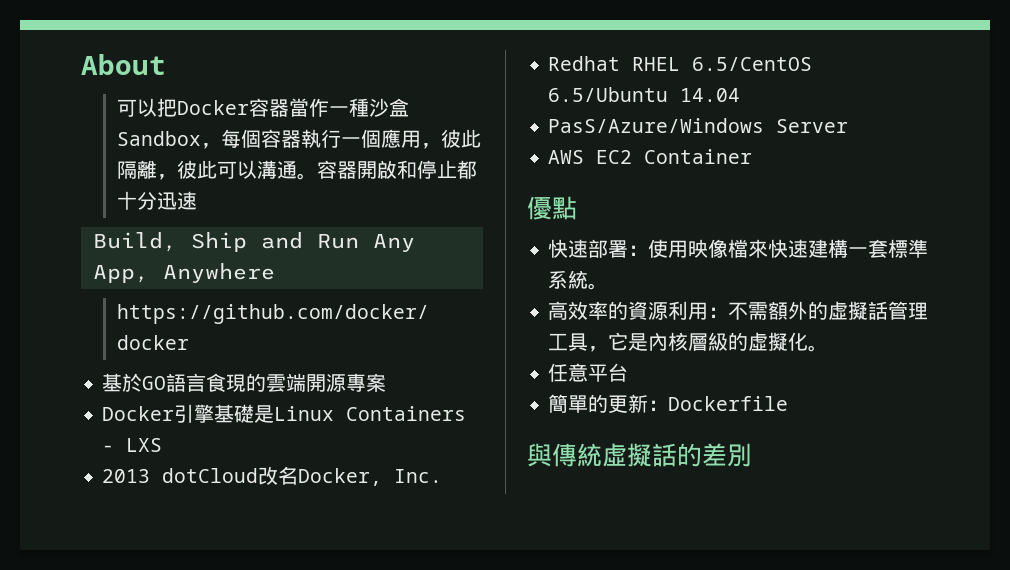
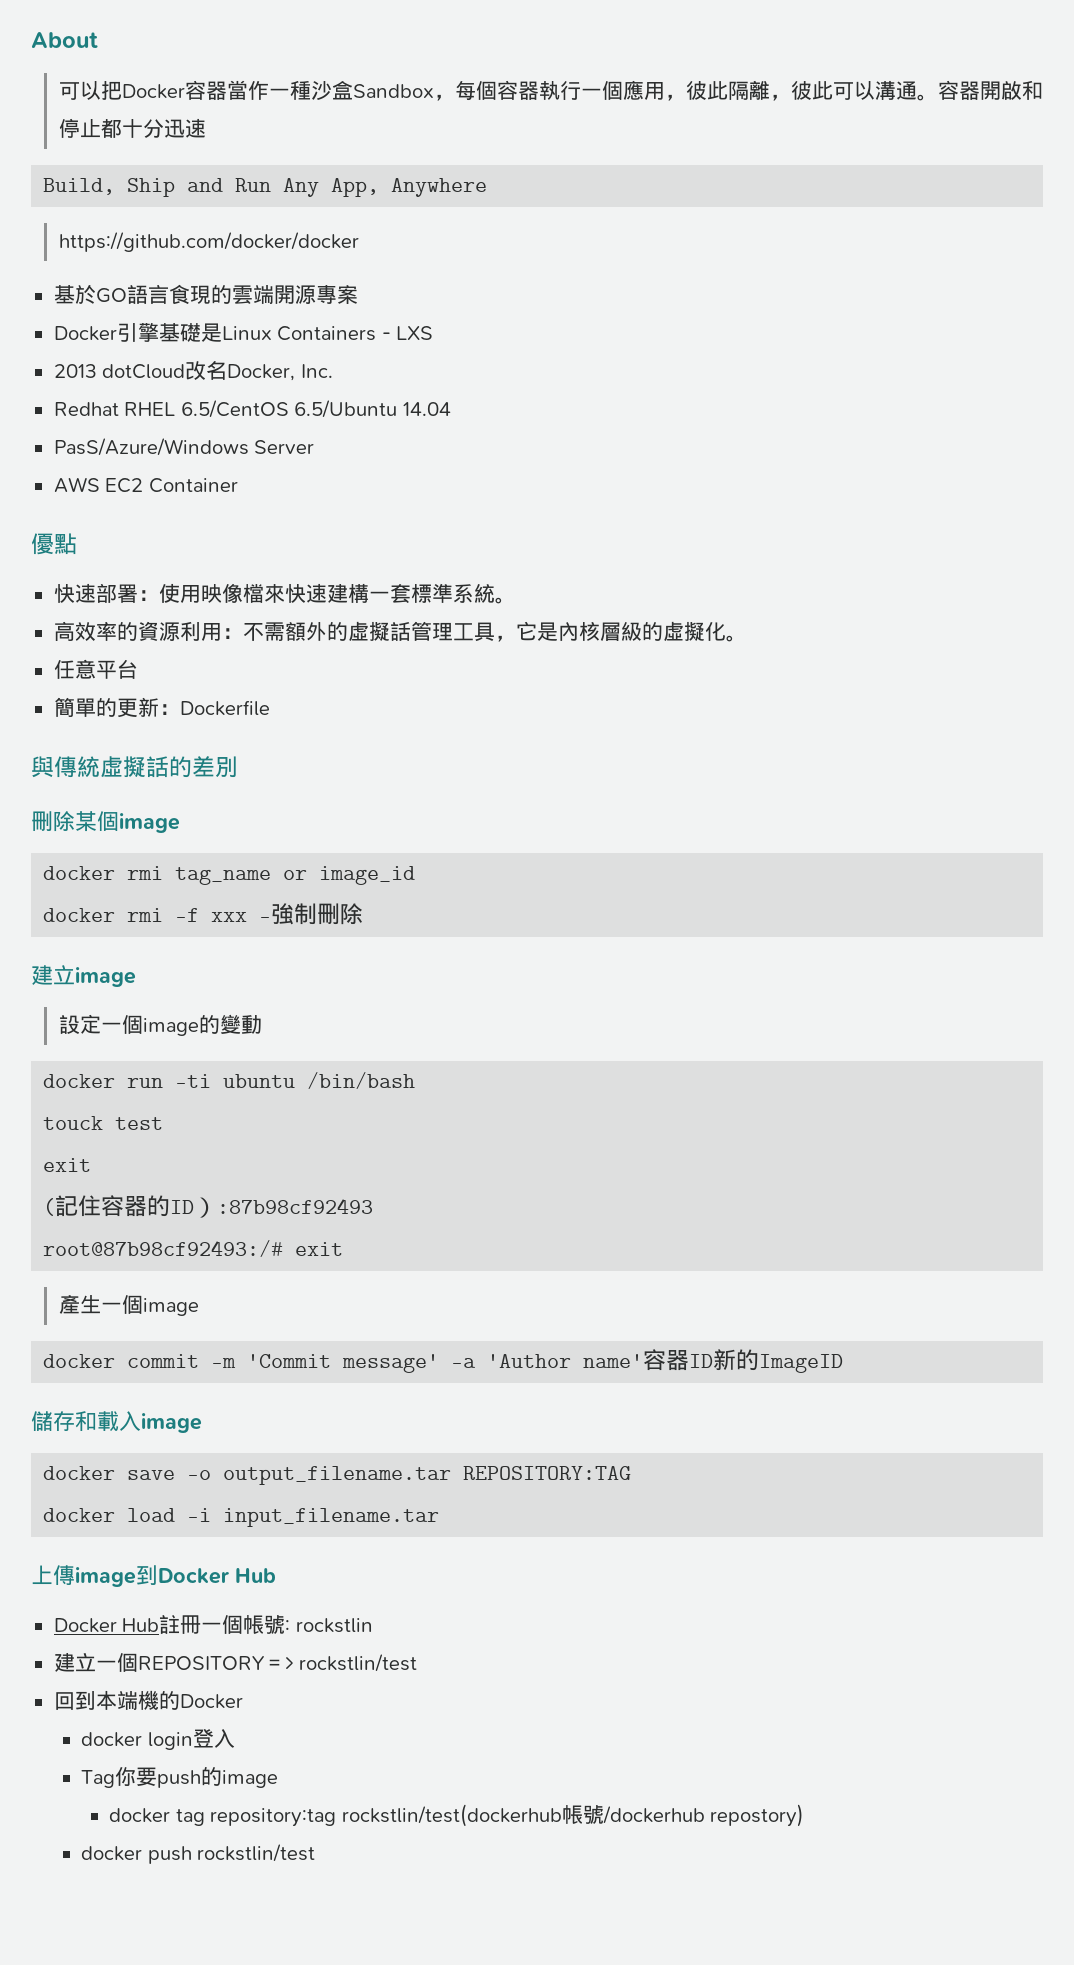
+ 刪除某個image
+ docker rmi tag_name or image_id
+ docker rmi -f xxx -強制刪除
+ 建立image
+ 設定一個image的變動
+ docker run -ti ubuntu /bin/bash
+ touck test
+ exit
+ (記住容器的ID）:87b98cf92493
+ root@87b98cf92493:/# exit
+ 產生一個image
+ docker commit -m 'Commit message' -a 'Author name'容器ID新的ImageID
+ 儲存和載入image
+ docker save -o output_filename.tar REPOSITORY:TAG
+ docker load -i input_filename.tar
+ 上傳image到Docker Hub
+ Docker Hub註冊一個帳號: rockstlin
+ 建立一個REPOSITORY＝> rockstlin/test
+ 回到本端機的Docker
+ docker login登入
+ Tag你要push的image
+ docker tag repository:tag rockstlin/test(dockerhub帳號/dockerhub repostory)
+ docker push rockstlin/test

